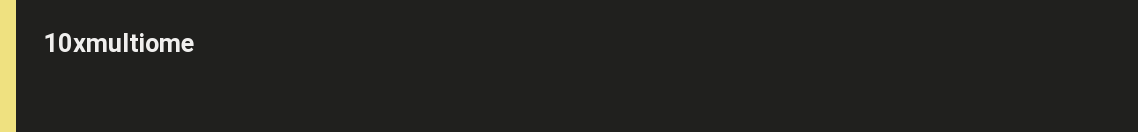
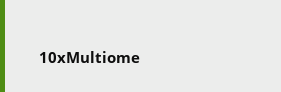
- 10xmultiome
+ 10xMultiome

